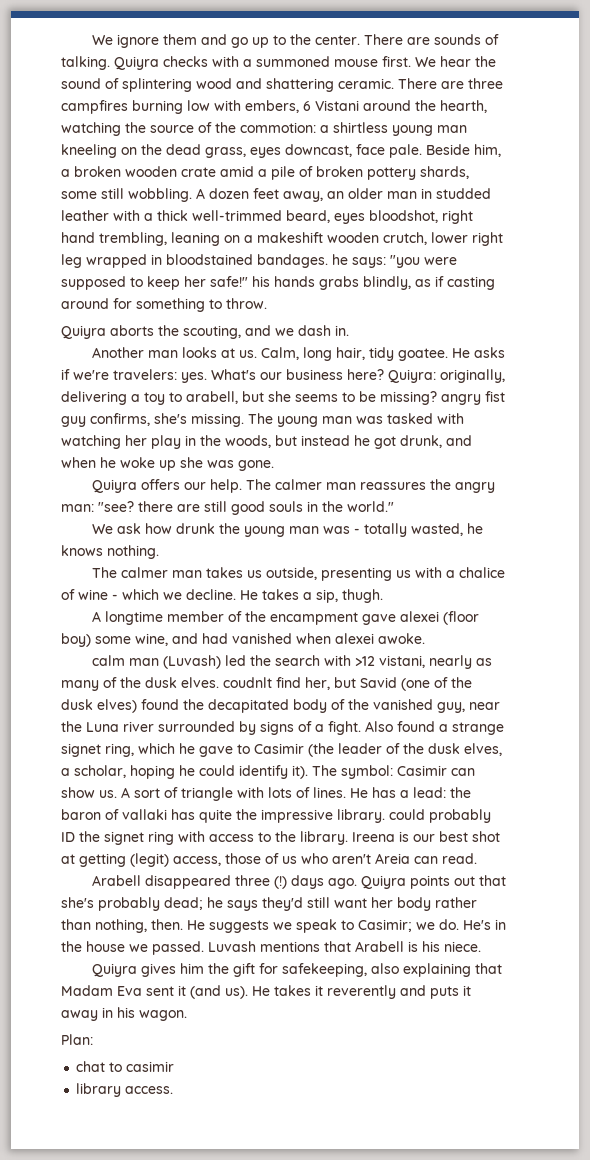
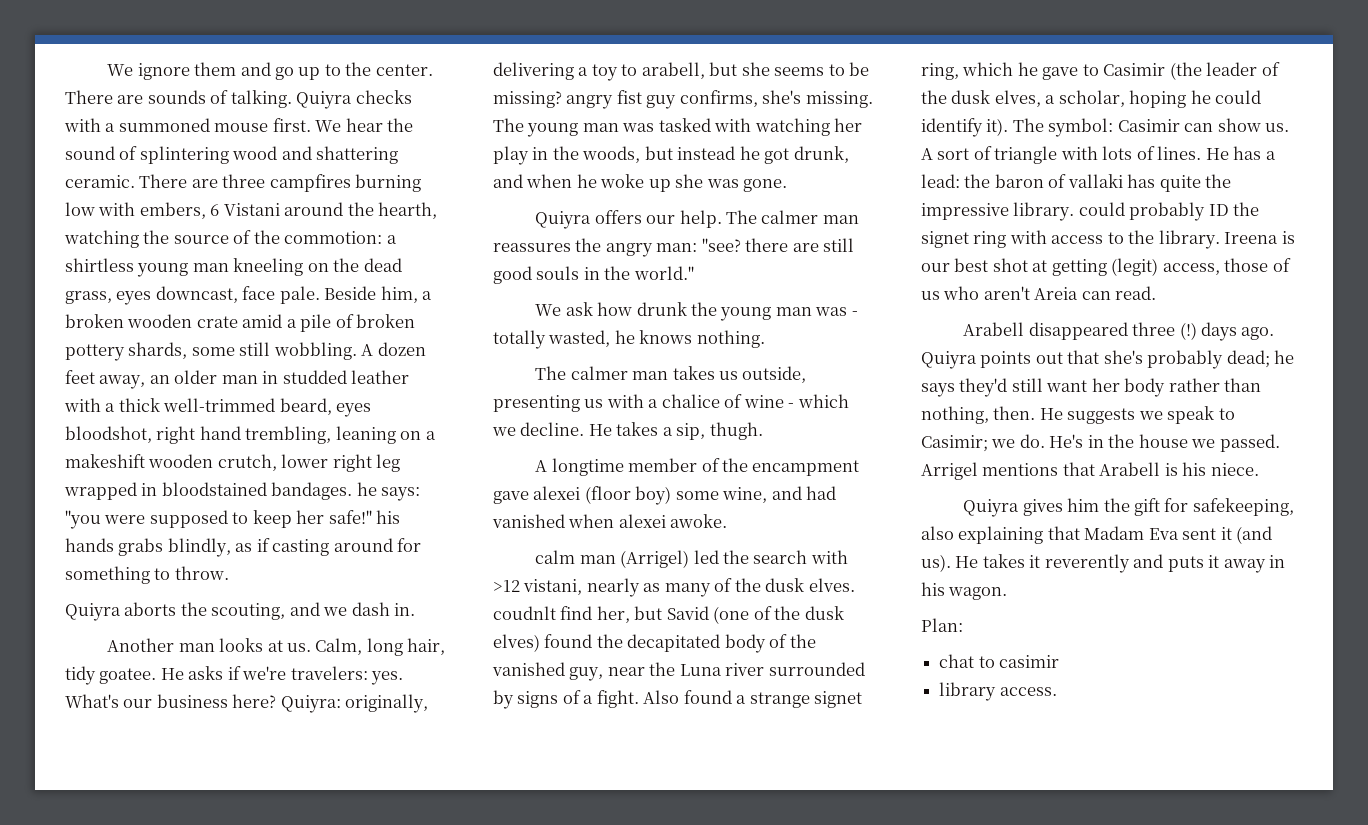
- calm man (Luvash) led the search with >12 vistani, nearly as many of the dusk elves. coudnlt find her, but Savid (one of the dusk elves) found the decapitated body of the vanished guy, near the Luna river surrounded by signs of a fight.
+ calm man (Arrigel) led the search with >12 vistani, nearly as many of the dusk elves. coudnlt find her, but Savid (one of the dusk elves) found the decapitated body of the vanished guy, near the Luna river surrounded by signs of a fight.
- Luvash mentions that Arabell is his niece.
+ Arrigel mentions that Arabell is his niece.

